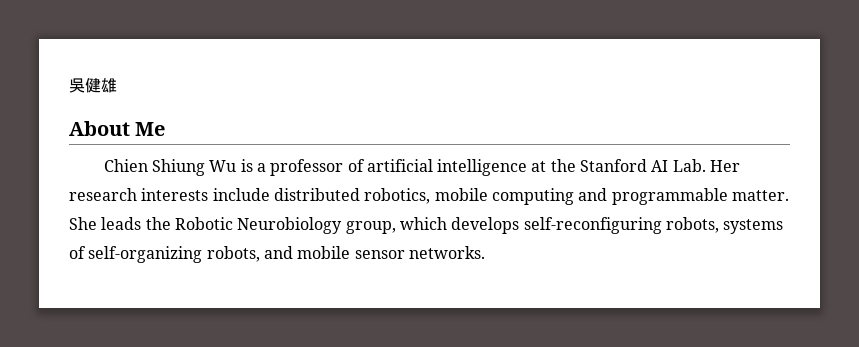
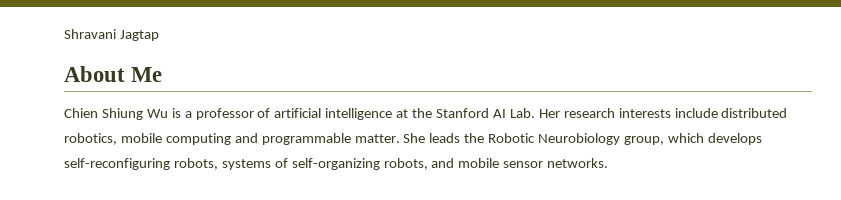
- 吳健雄
+ Shravani Jagtap

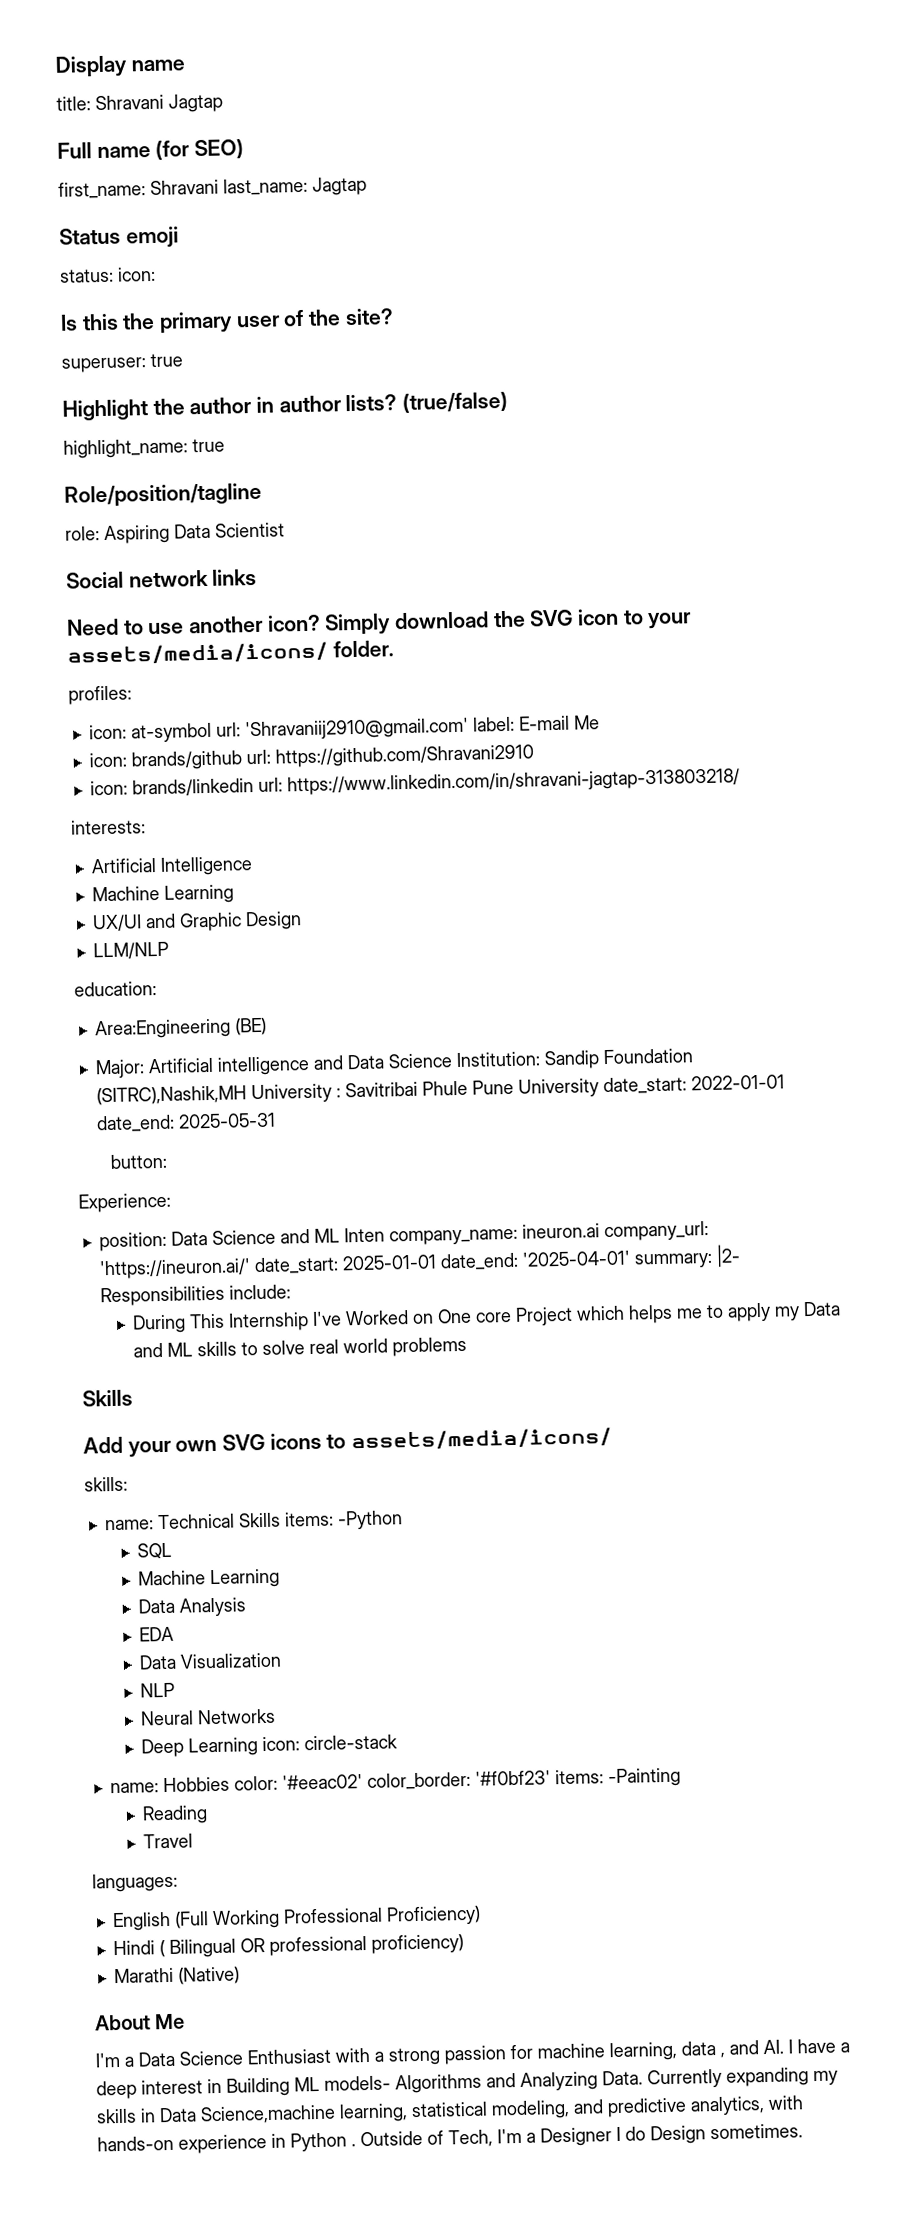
- Shravani Jagtap
+ Display name
+ title: Shravani Jagtap
+ Full name (for SEO)
+ first_name: Shravani last_name: Jagtap
+ Status emoji
+ status: icon:
+ Is this the primary user of the site?
+ superuser: true
+ Highlight the author in author lists? (true/false)
+ highlight_name: true
+ Role/position/tagline
+ role: Aspiring Data Scientist
+ Social network links
+ Need to use another icon? Simply download the SVG icon to your assets/media/icons/ folder.
+ profiles:
+ icon: at-symbol url: 'Shravaniij2910@gmail.com' label: E-mail Me
+ icon: brands/github url: https://github.com/Shravani2910
+ icon: brands/linkedin url: https://www.linkedin.com/in/shravani-jagtap-313803218/
+ interests:
+ Artificial Intelligence
+ Machine Learning
+ UX/UI and Graphic Design
+ LLM/NLP
+ education:
+ Area:Engineering (BE)
+ Major: Artificial intelligence and Data Science Institution: Sandip Foundation (SITRC),Nashik,MH University : Savitribai Phule Pune University date_start: 2022-01-01 date_end: 2025-05-31
+ button:
+ Experience:
+ position: Data Science and ML Inten company_name: ineuron.ai company_url: 'https://ineuron.ai/' date_start: 2025-01-01 date_end: '2025-04-01' summary: |2- Responsibilities include:
+ During This Internship I've Worked on One core Project which helps me to apply my Data and ML skills to solve real world problems
+ Skills
+ Add your own SVG icons to assets/media/icons/
+ skills:
+ name: Technical Skills items: -Python
+ SQL
+ Machine Learning
+ Data Analysis
+ EDA
+ Data Visualization
+ NLP
+ Neural Networks
+ Deep Learning icon: circle-stack
+ name: Hobbies color: '#eeac02' color_border: '#f0bf23' items: -Painting
+ Reading
+ Travel
+ languages:
+ English (Full Working Professional Proficiency)
+ Hindi ( Bilingual OR professional proficiency)
+ Marathi (Native)
  About Me
- Chien Shiung Wu is a professor of artificial intelligence at the Stanford AI Lab. Her research interests include distributed robotics, mobile computing and programmable matter. She leads the Robotic Neurobiology group, which develops self-reconfiguring robots, systems of self-organizing robots, and mobile sensor networks.
+ I'm a Data Science Enthusiast with a strong passion for machine learning, data , and AI. I have a deep interest in Building ML models- Algorithms and Analyzing Data. Currently expanding my skills in Data Science,machine learning, statistical modeling, and predictive analytics, with hands-on experience in Python . Outside of Tech, I'm a Designer I do Design sometimes.

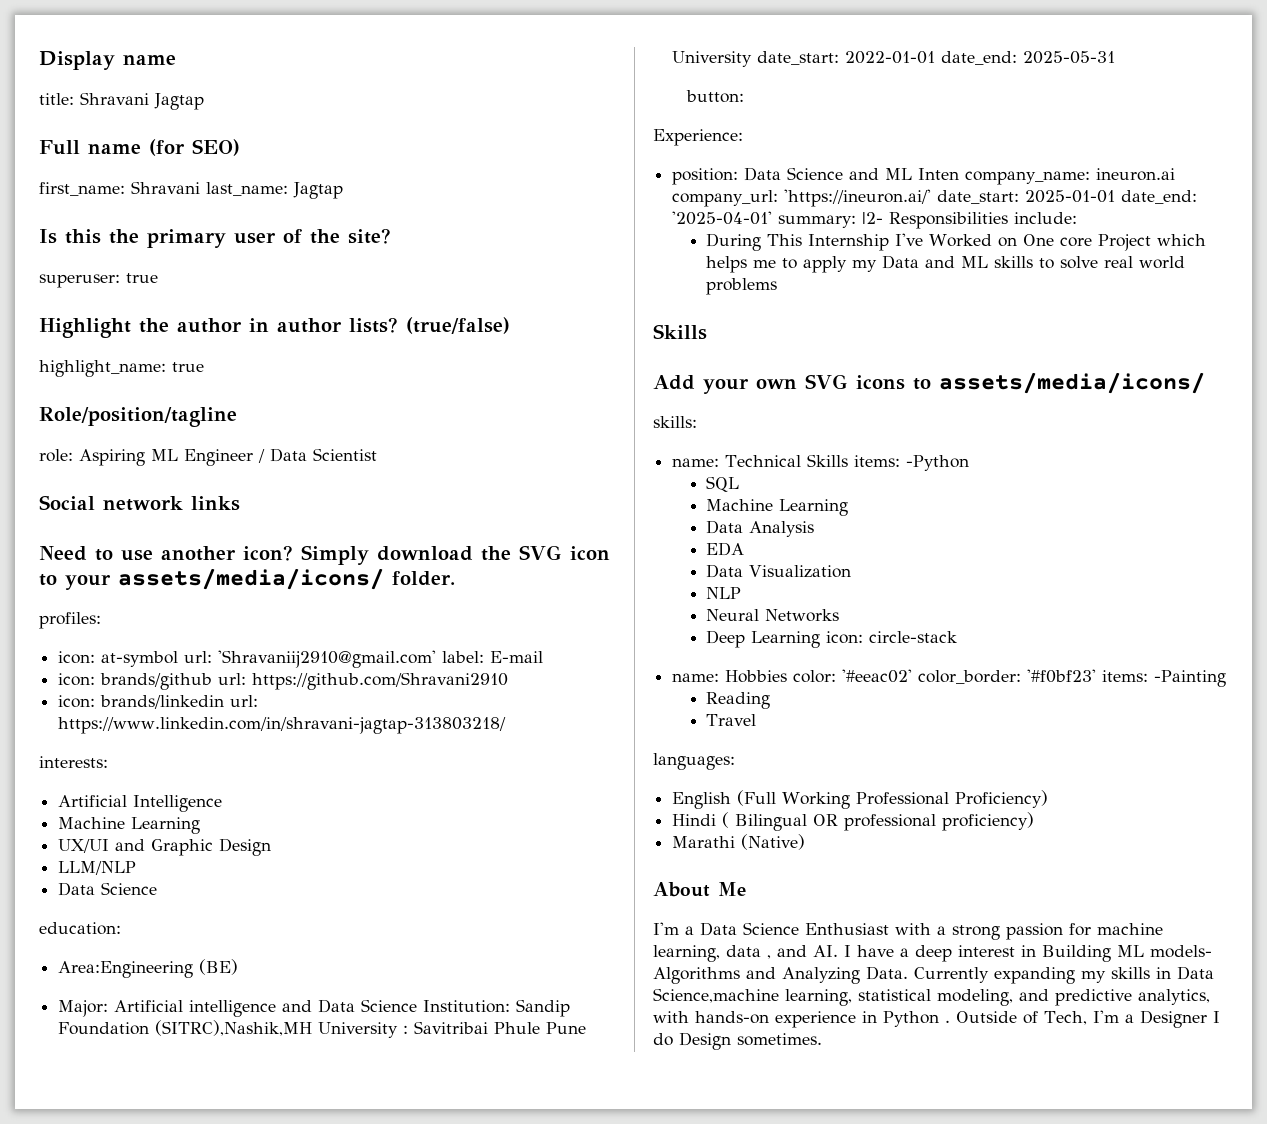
- Status emoji
- status: icon:
- role: Aspiring Data Scientist
+ role: Aspiring ML Engineer / Data Scientist
- icon: at-symbol url: 'Shravaniij2910@gmail.com' label: E-mail Me
+ icon: at-symbol url: 'Shravaniij2910@gmail.com' label: E-mail
  LLM/NLP
+ Data Science

